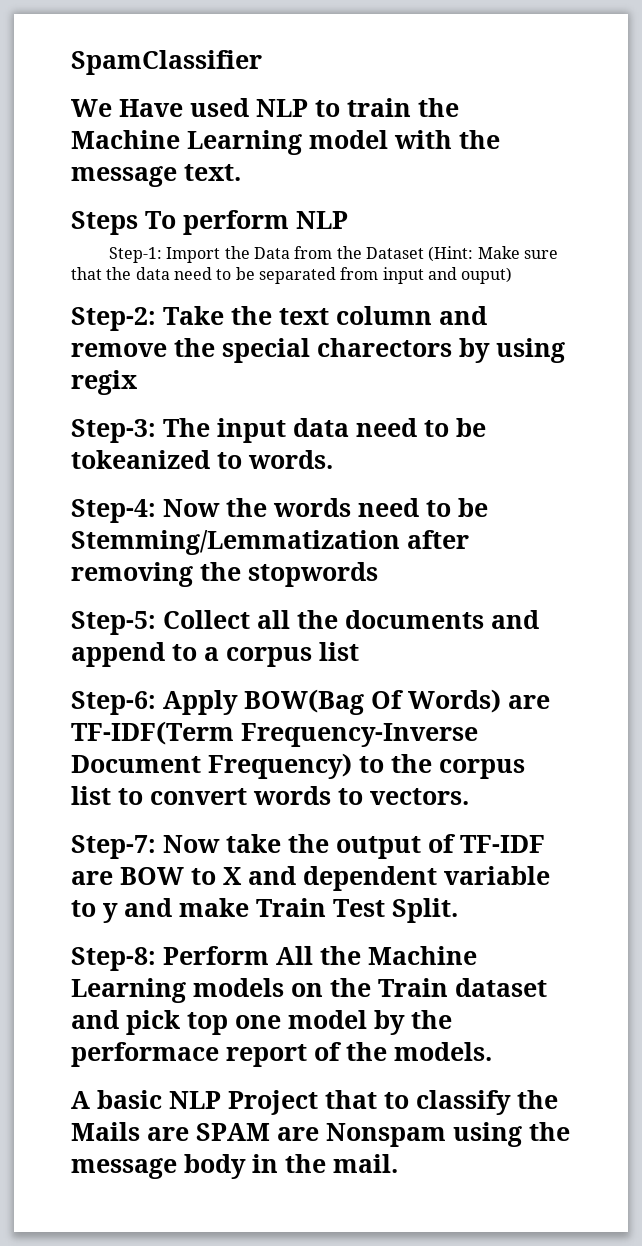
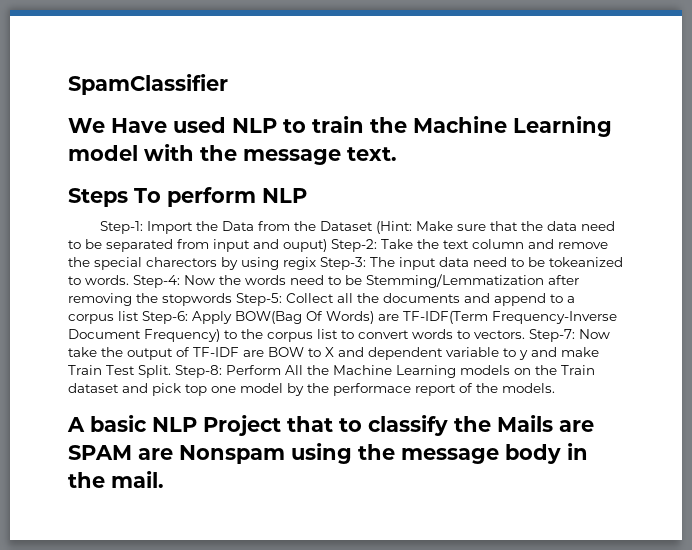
- Make sure that the data need to be separated from input and ouput)
- Step-2:
+ Make sure that the data need to be separated from input and ouput) Step-2:
- Take the text column and remove the special charectors by using regix
- Step-3:
+ Take the text column and remove the special charectors by using regix Step-3:
- The input data need to be tokeanized to words.
- Step-4:
+ The input data need to be tokeanized to words. Step-4:
- Now the words need to be Stemming/Lemmatization after removing the stopwords
- Step-5:
+ Now the words need to be Stemming/Lemmatization after removing the stopwords Step-5:
- Collect all the documents and append to a corpus list
- Step-6:
+ Collect all the documents and append to a corpus list Step-6:
- Apply BOW(Bag Of Words) are TF-IDF(Term Frequency-Inverse Document Frequency) to the corpus list to convert words to vectors.
- Step-7:
+ Apply BOW(Bag Of Words) are TF-IDF(Term Frequency-Inverse Document Frequency) to the corpus list to convert words to vectors. Step-7:
- Now take the output of TF-IDF are BOW to X and dependent variable to y and make Train Test Split.
- Step-8:
+ Now take the output of TF-IDF are BOW to X and dependent variable to y and make Train Test Split. Step-8:

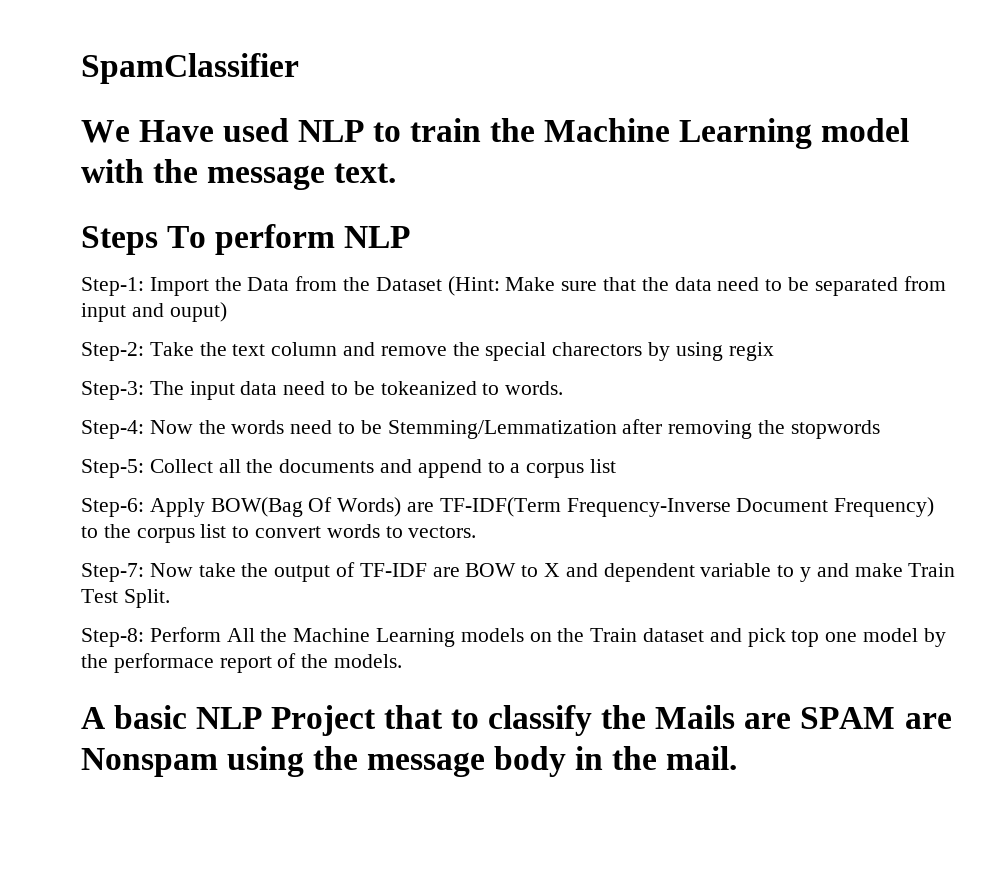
- Make sure that the data need to be separated from input and ouput) Step-2:
+ Make sure that the data need to be separated from input and ouput)
+ Step-2:
- Take the text column and remove the special charectors by using regix Step-3:
+ Take the text column and remove the special charectors by using regix
+ Step-3:
- The input data need to be tokeanized to words. Step-4:
+ The input data need to be tokeanized to words.
+ Step-4:
- Now the words need to be Stemming/Lemmatization after removing the stopwords Step-5:
+ Now the words need to be Stemming/Lemmatization after removing the stopwords
+ Step-5:
- Collect all the documents and append to a corpus list Step-6:
+ Collect all the documents and append to a corpus list
+ Step-6:
- Apply BOW(Bag Of Words) are TF-IDF(Term Frequency-Inverse Document Frequency) to the corpus list to convert words to vectors. Step-7:
+ Apply BOW(Bag Of Words) are TF-IDF(Term Frequency-Inverse Document Frequency) to the corpus list to convert words to vectors.
+ Step-7:
- Now take the output of TF-IDF are BOW to X and dependent variable to y and make Train Test Split. Step-8:
+ Now take the output of TF-IDF are BOW to X and dependent variable to y and make Train Test Split.
+ Step-8:

